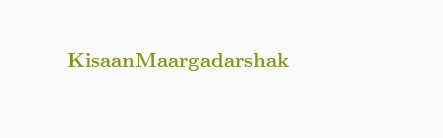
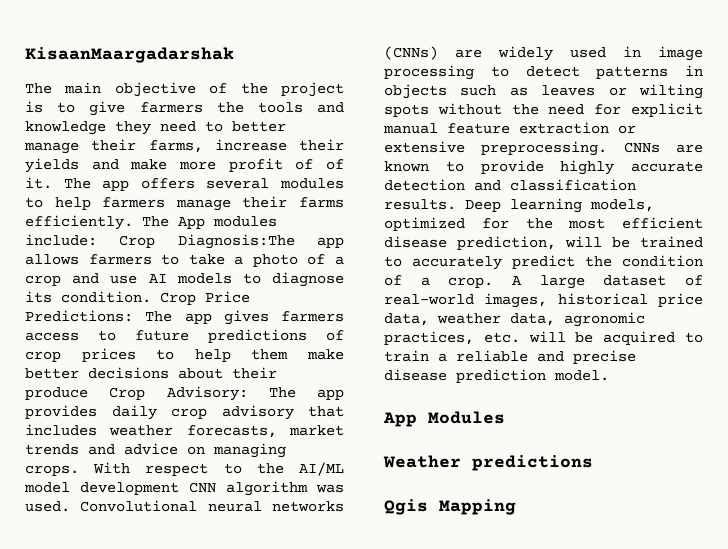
+ The main objective of the project is to give farmers the tools and knowledge they need to better manage their farms, increase their yields and make more profit of of it. The app offers several modules to help farmers manage their farms efficiently. The App modules include: Crop Diagnosis:The app allows farmers to take a photo of a crop and use AI models to diagnose its condition. Crop Price Predictions: The app gives farmers access to future predictions of crop prices to help them make better decisions about their produce Crop Advisory: The app provides daily crop advisory that includes weather forecasts, market trends and advice on managing crops. With respect to the AI/ML model development CNN algorithm was used. Convolutional neural networks (CNNs) are widely used in image processing to detect patterns in objects such as leaves or wilting spots without the need for explicit manual feature extraction or extensive preprocessing. CNNs are known to provide highly accurate detection and classification results. Deep learning models, optimized for the most efficient disease prediction, will be trained to accurately predict the condition of a crop. A large dataset of real-world images, historical price data, weather data, agronomic practices, etc. will be acquired to train a reliable and precise disease prediction model.
+ App Modules
+ Weather predictions
+ Qgis Mapping

